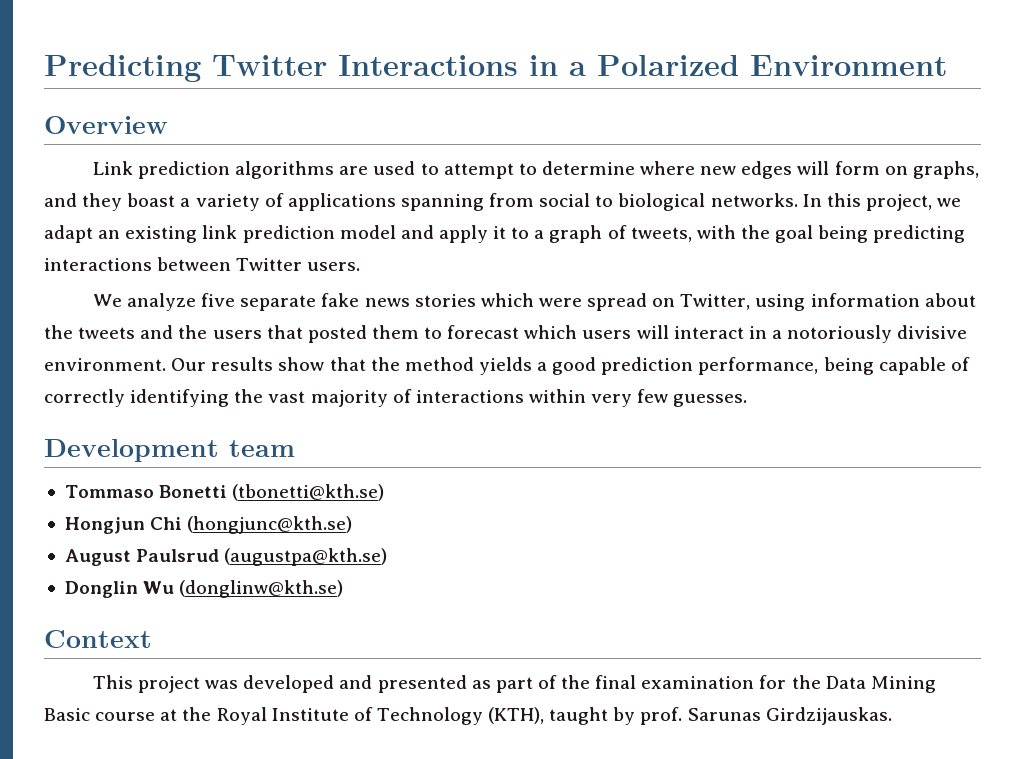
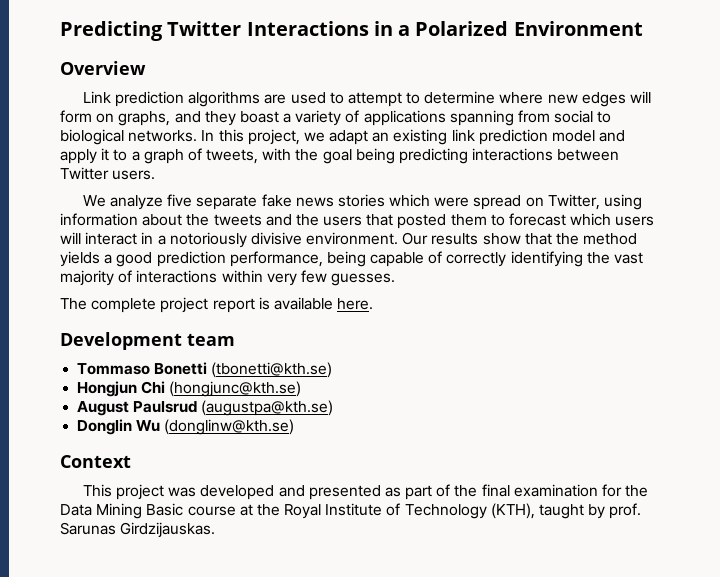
+ The complete project report is available here.

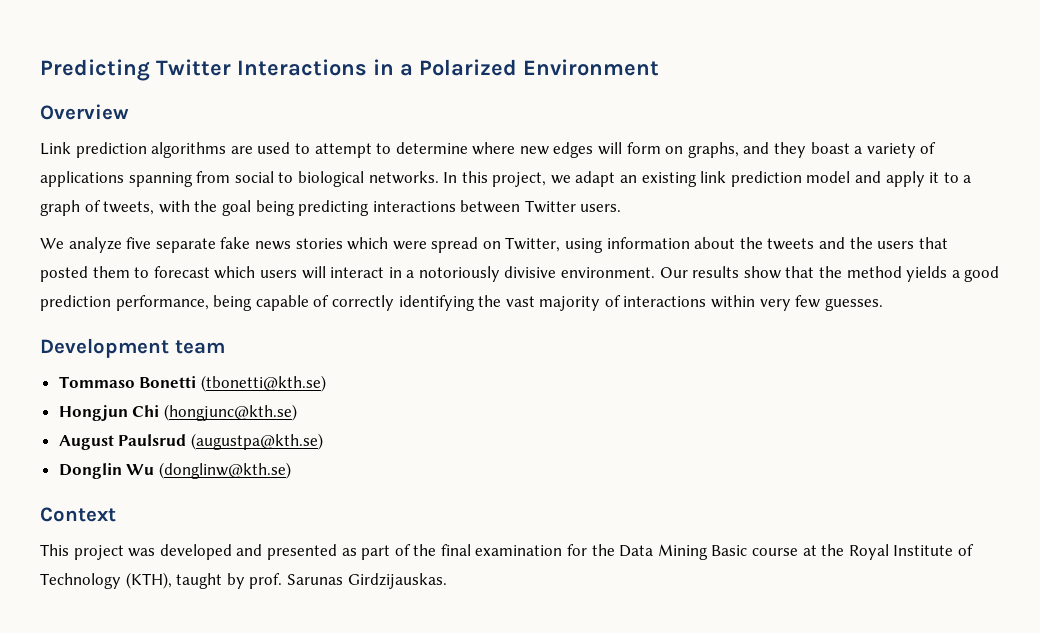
- The complete project report is available here.

